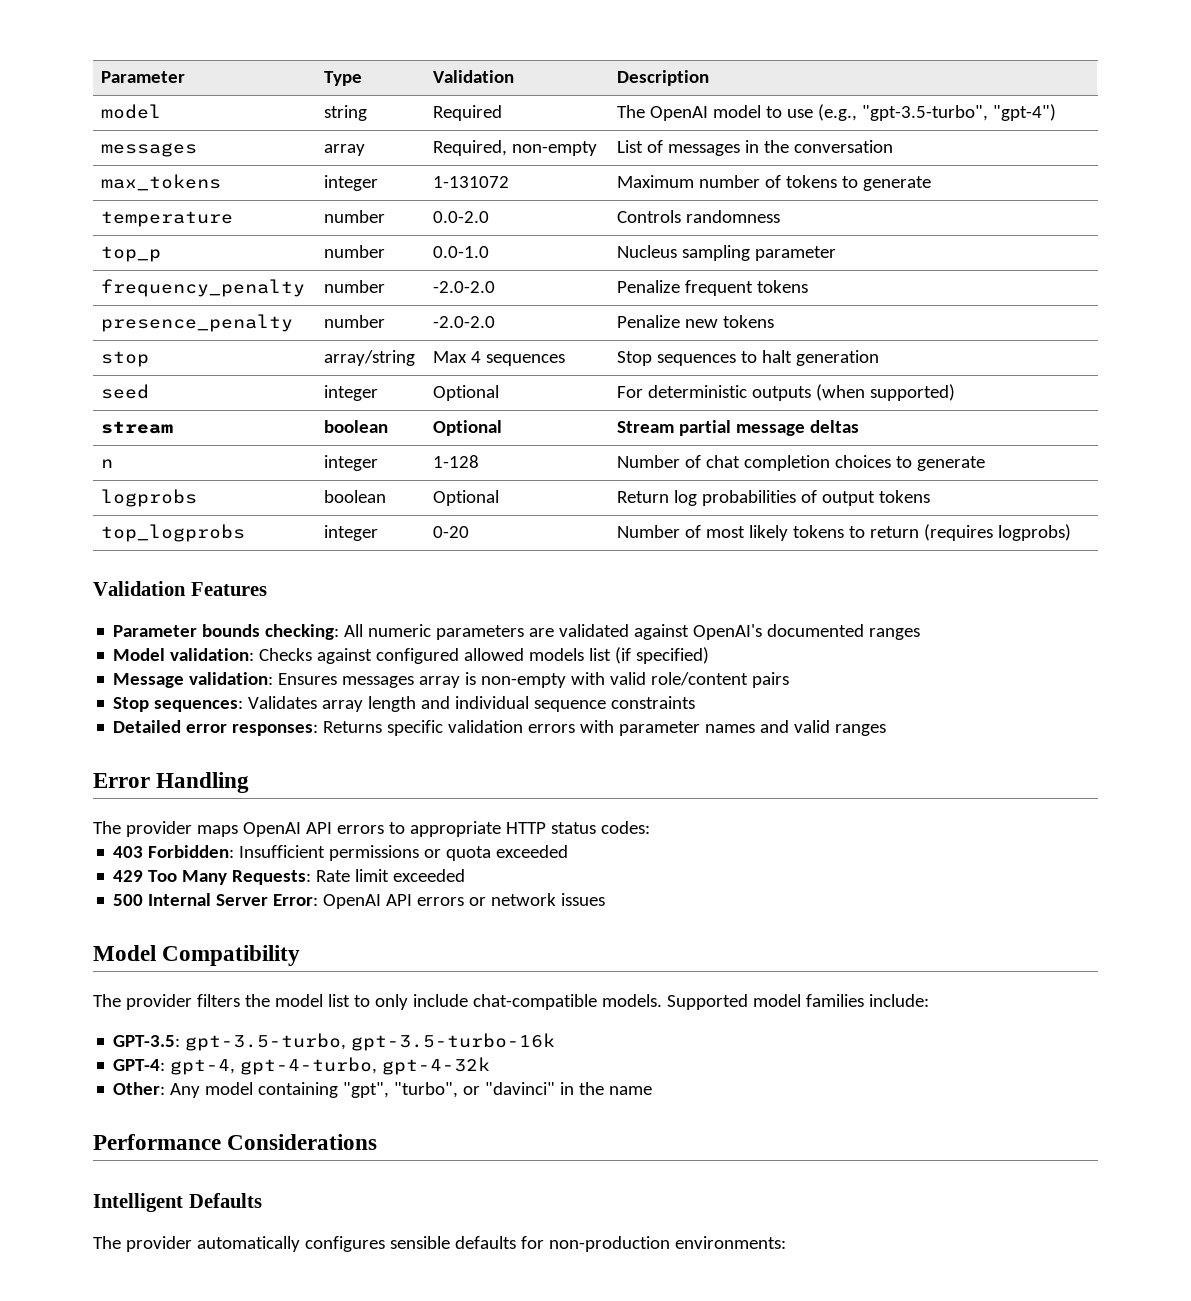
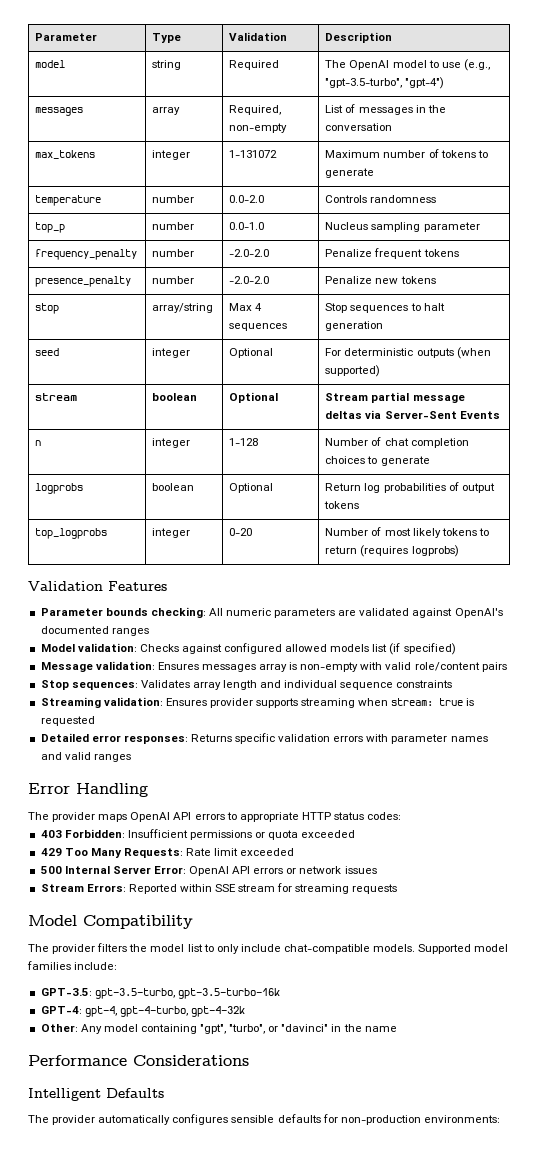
- stream | boolean | Optional | Stream partial message deltas
+ stream | boolean | Optional | Stream partial message deltas via Server-Sent Events
+ Streaming validation: Ensures provider supports streaming when stream: true is requested
+ Stream Errors: Reported within SSE stream for streaming requests

